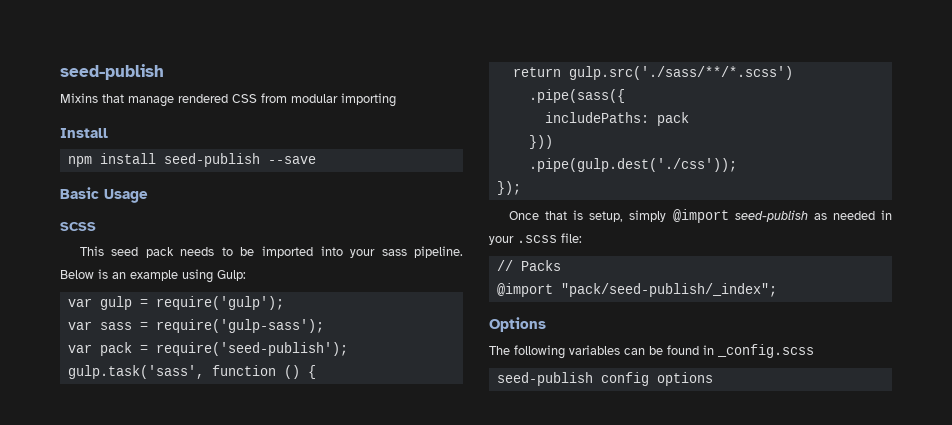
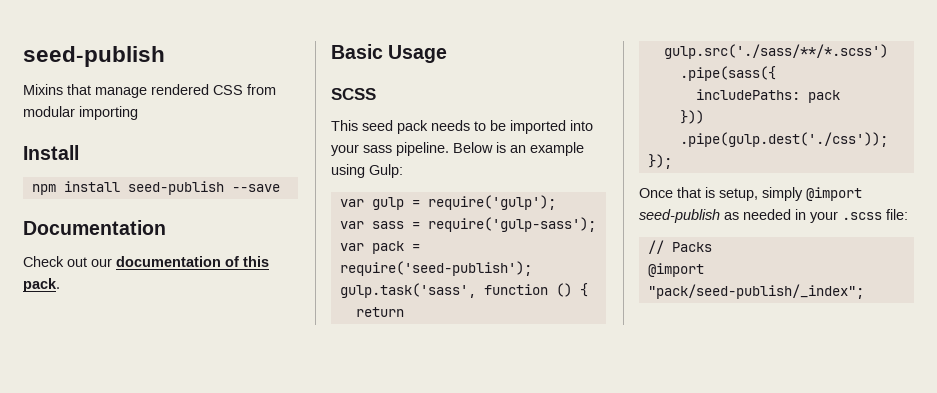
+ Documentation
+ Check out our documentation of this pack.
- Options
- The following variables can be found in _config.scss
- seed-publish config options

